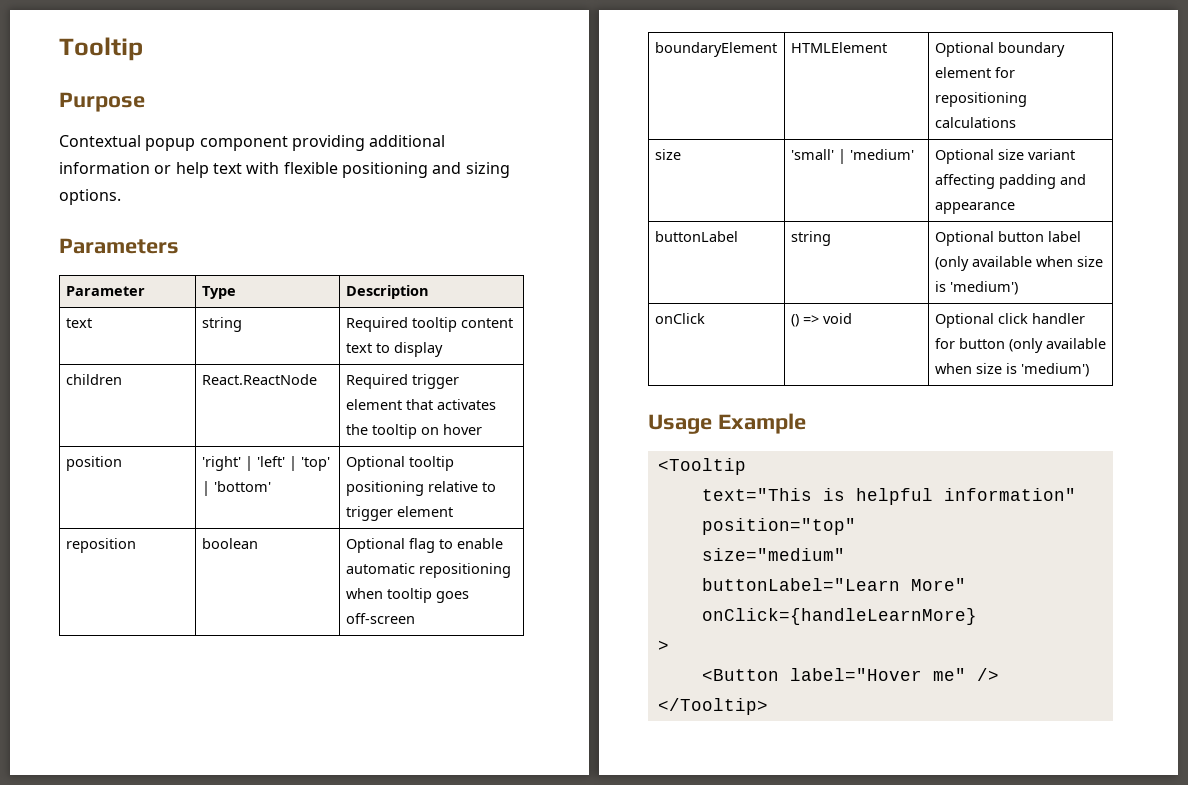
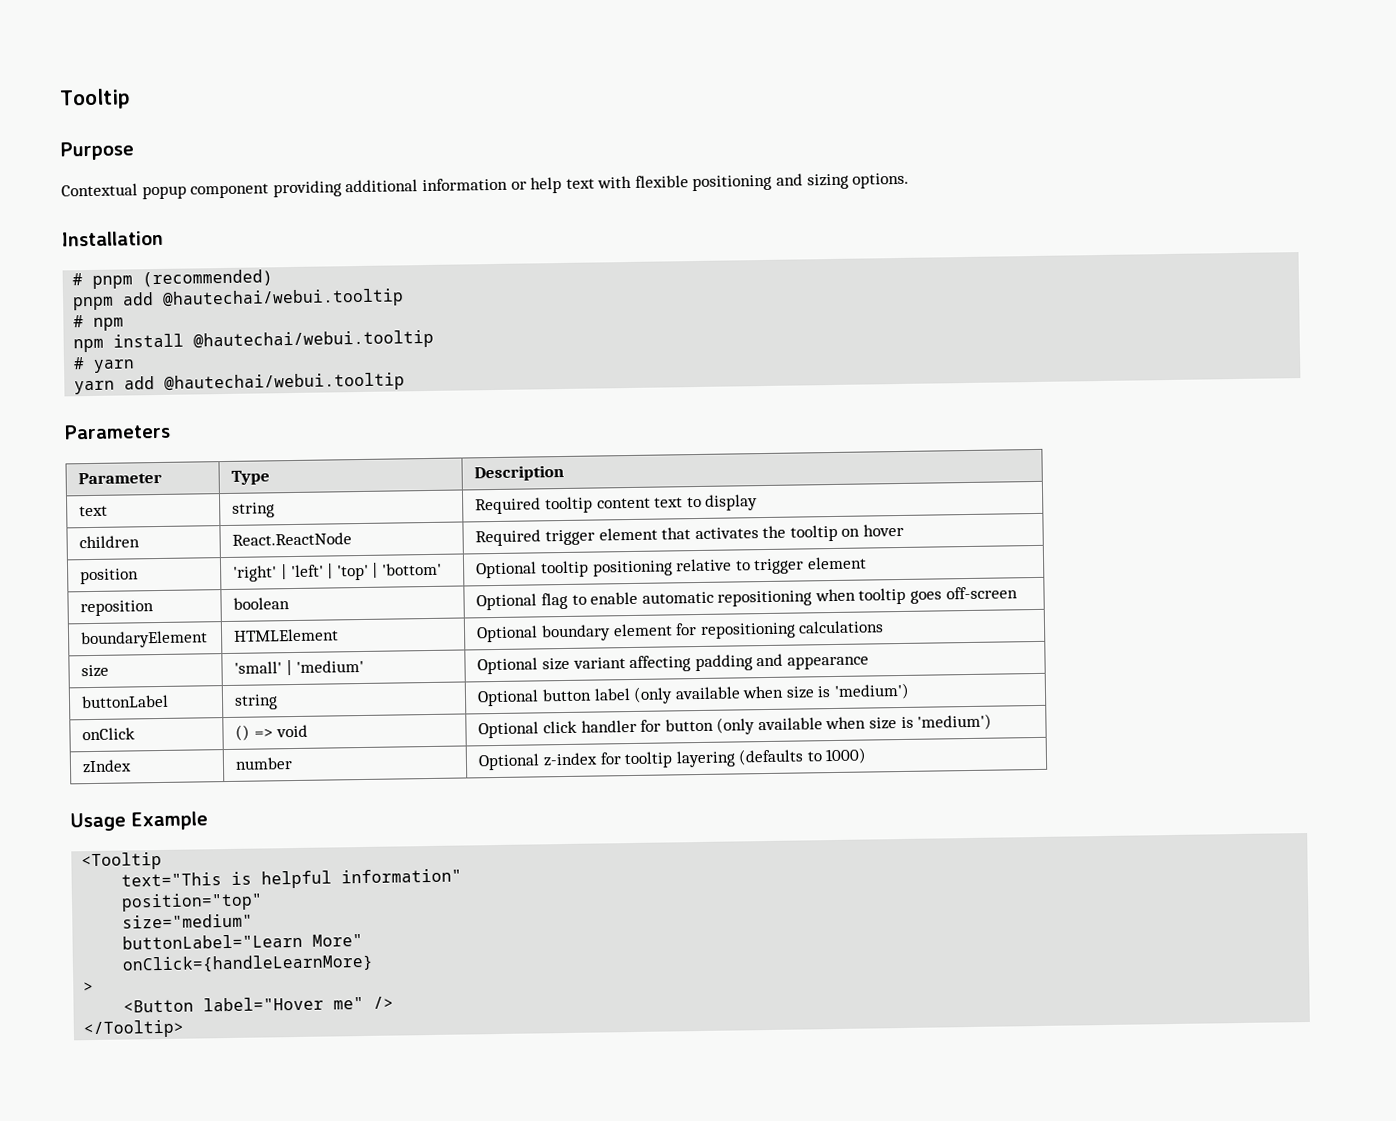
+ Installation
+ # pnpm (recommended)
+ pnpm add @hautechai/webui.tooltip
+ # npm
+ npm install @hautechai/webui.tooltip
+ # yarn
+ yarn add @hautechai/webui.tooltip
+ zIndex | number | Optional z-index for tooltip layering (defaults to 1000)

